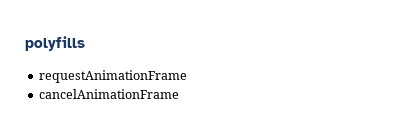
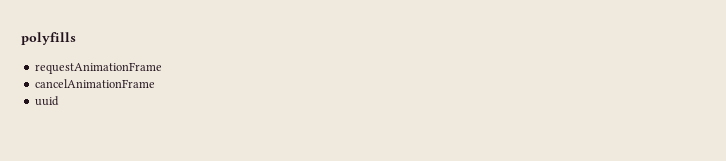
+ uuid

